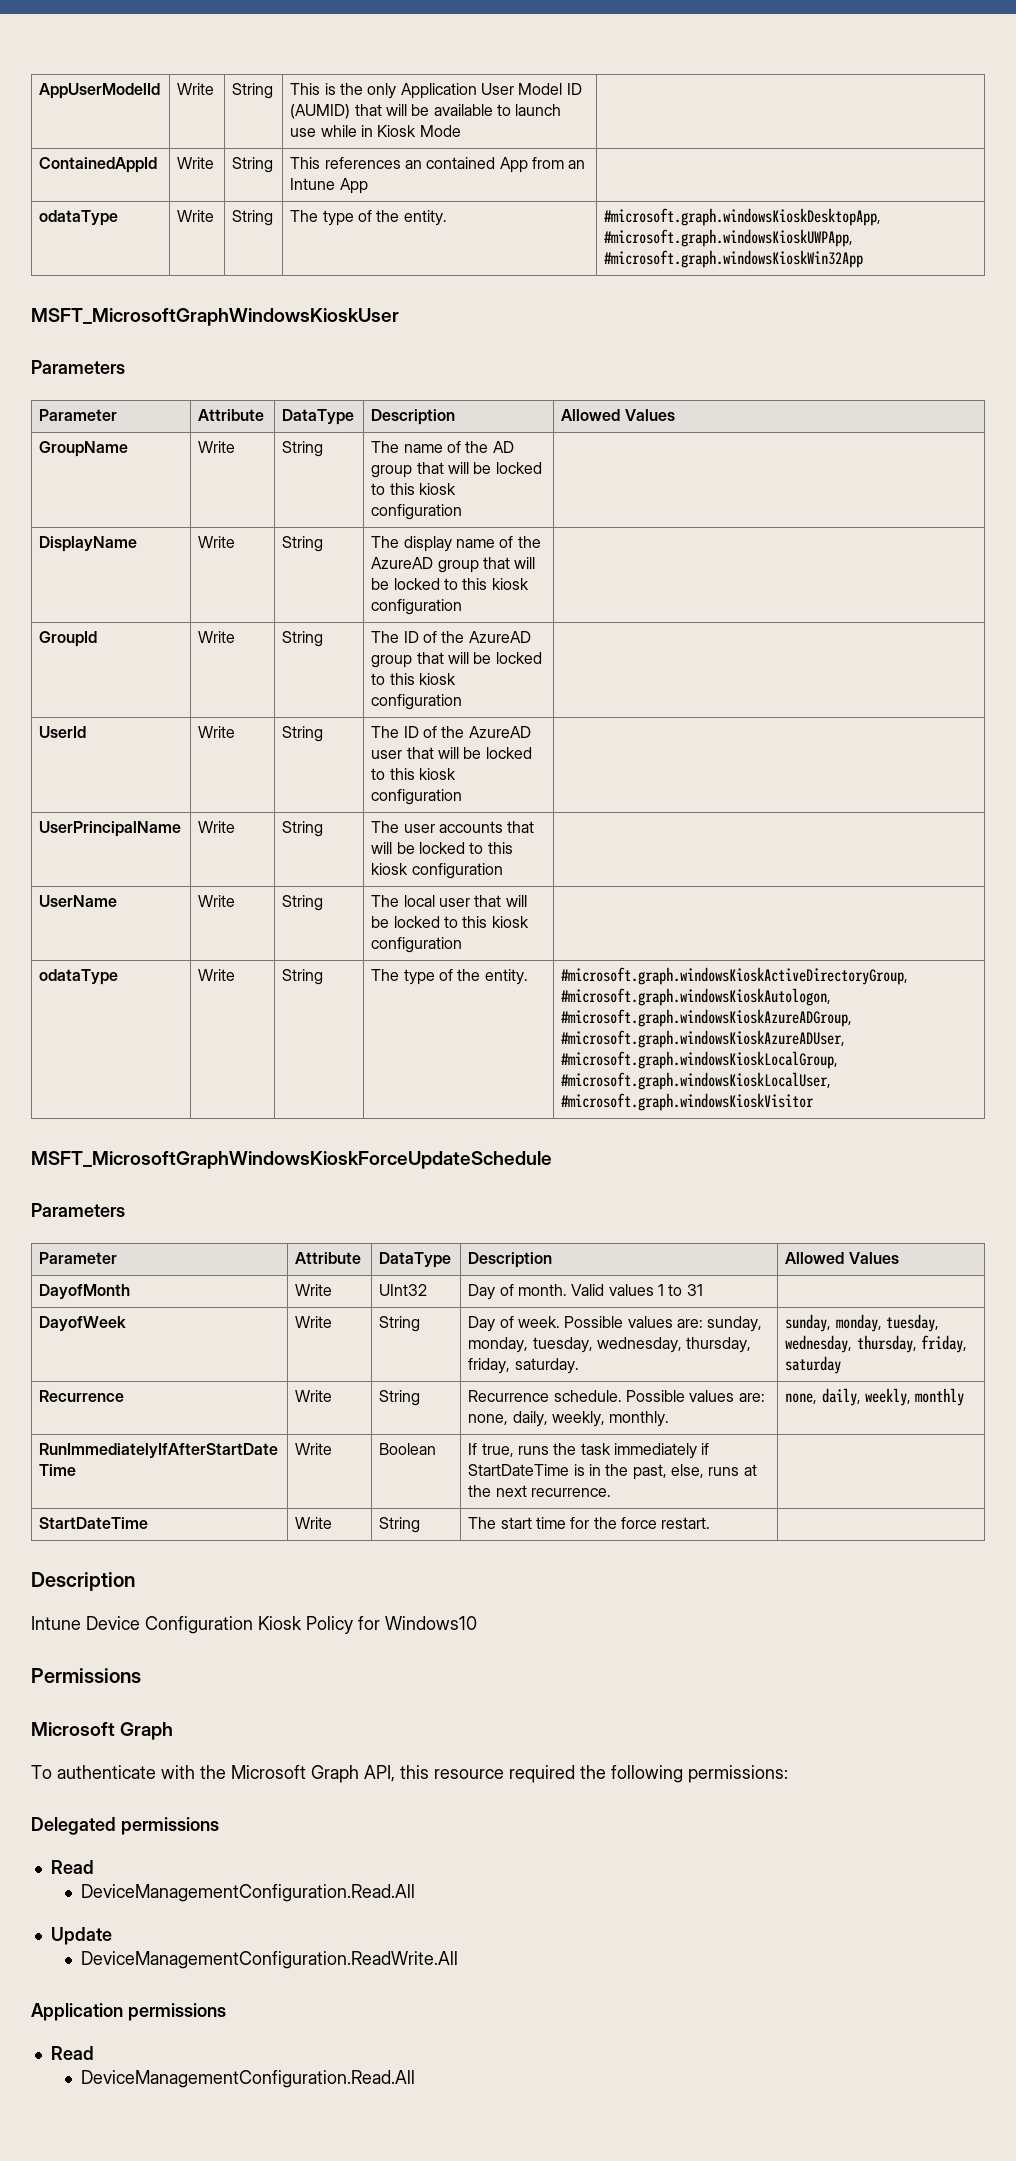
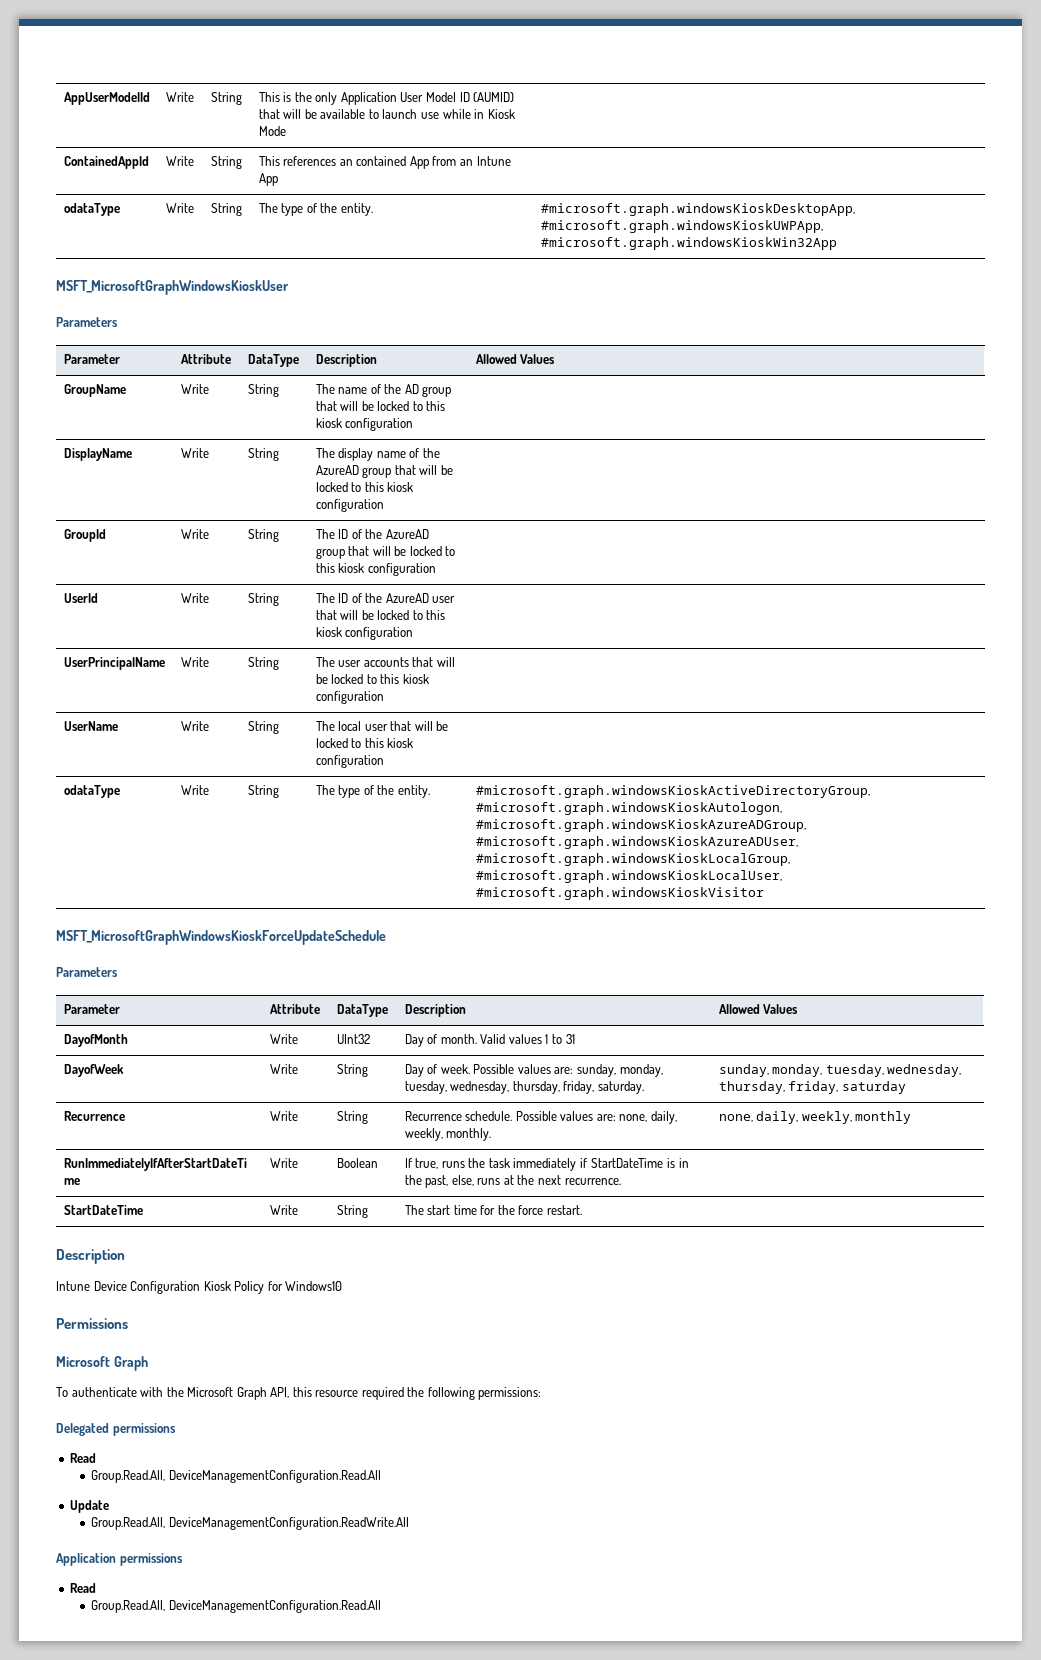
  Delegated permissions
  Read
- DeviceManagementConfiguration.Read.All
+ Group.Read.All, DeviceManagementConfiguration.Read.All
- DeviceManagementConfiguration.ReadWrite.All
+ Group.Read.All, DeviceManagementConfiguration.ReadWrite.All
  Application permissions
  Read
- DeviceManagementConfiguration.Read.All
+ Group.Read.All, DeviceManagementConfiguration.Read.All

